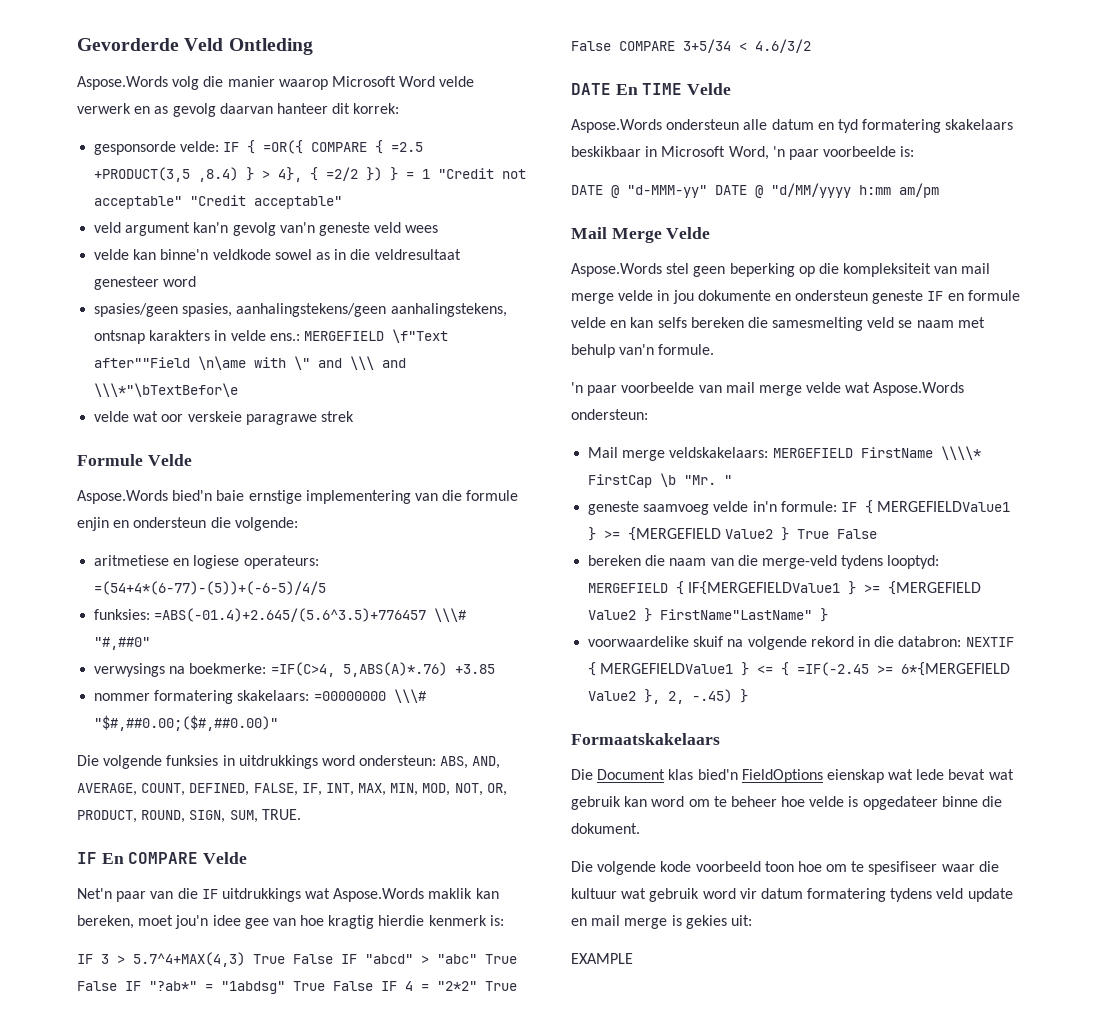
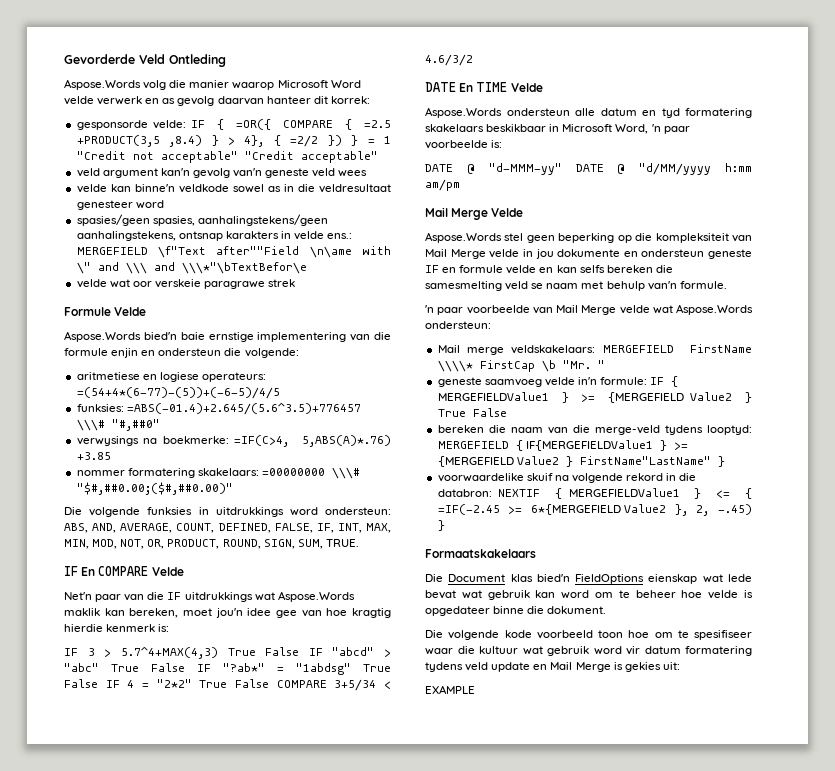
- Aspose.Words stel geen beperking op die kompleksiteit van mail merge velde in jou dokumente en ondersteun geneste IF en formule velde en kan selfs bereken die samesmelting veld se naam met behulp van'n formule.
+ Aspose.Words stel geen beperking op die kompleksiteit van Mail Merge velde in jou dokumente en ondersteun geneste IF en formule velde en kan selfs bereken die samesmelting veld se naam met behulp van'n formule.
- 'n paar voorbeelde van mail merge velde wat Aspose.Words ondersteun:
+ 'n paar voorbeelde van Mail Merge velde wat Aspose.Words ondersteun:
- Die volgende kode voorbeeld toon hoe om te spesifiseer waar die kultuur wat gebruik word vir datum formatering tydens veld update en mail merge is gekies uit:
+ Die volgende kode voorbeeld toon hoe om te spesifiseer waar die kultuur wat gebruik word vir datum formatering tydens veld update en Mail Merge is gekies uit:

